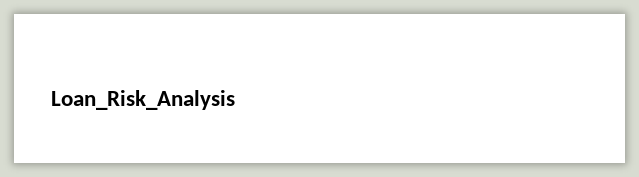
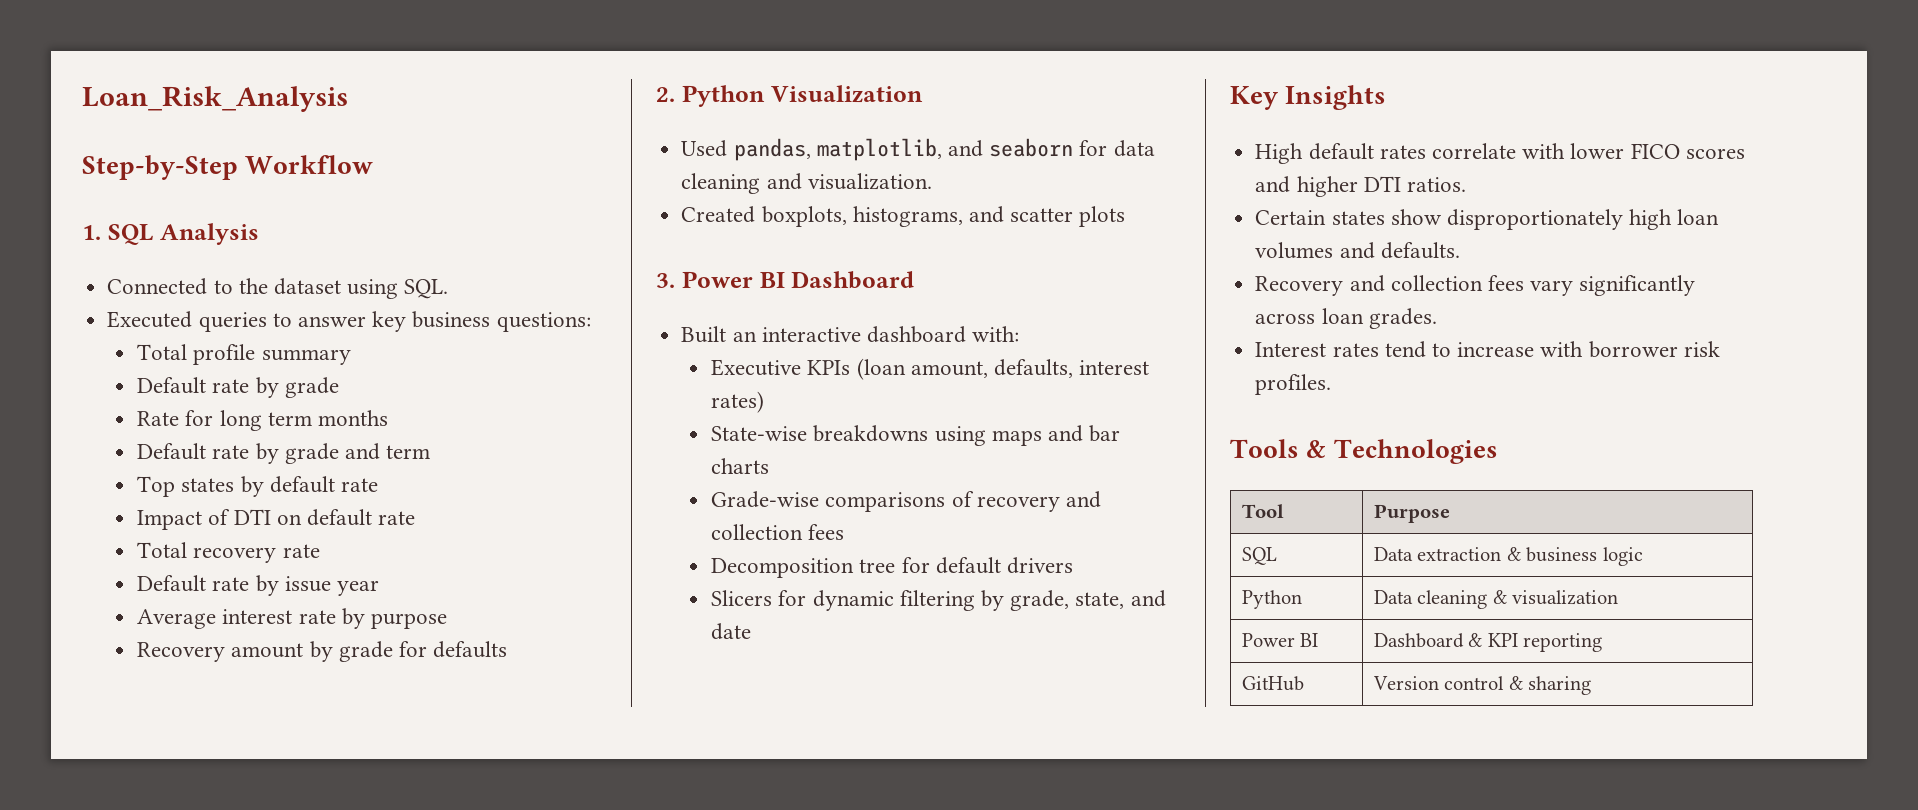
+ Step-by-Step Workflow
+ 1. SQL Analysis
+ Connected to the dataset using SQL.
+ Executed queries to answer key business questions:
+ Total profile summary
+ Default rate by grade
+ Rate for long term months
+ Default rate by grade and term
+ Top states by default rate
+ Impact of DTI on default rate
+ Total recovery rate
+ Default rate by issue year
+ Average interest rate by purpose
+ Recovery amount by grade for defaults
+ 2. Python Visualization
+ Used pandas, matplotlib, and seaborn for data cleaning and visualization.
+ Created boxplots, histograms, and scatter plots
+ 3. Power BI Dashboard
+ Built an interactive dashboard with:
+ Executive KPIs (loan amount, defaults, interest rates)
+ State-wise breakdowns using maps and bar charts
+ Grade-wise comparisons of recovery and collection fees
+ Decomposition tree for default drivers
+ Slicers for dynamic filtering by grade, state, and date
+ Key Insights
+ High default rates correlate with lower FICO scores and higher DTI ratios.
+ Certain states show disproportionately high loan volumes and defaults.
+ Recovery and collection fees vary significantly across loan grades.
+ Interest rates tend to increase with borrower risk profiles.
+ Tools & Technologies
+ Tool | Purpose
+ SQL | Data extraction & business logic
+ Python | Data cleaning & visualization
+ Power BI | Dashboard & KPI reporting
+ GitHub | Version control & sharing

